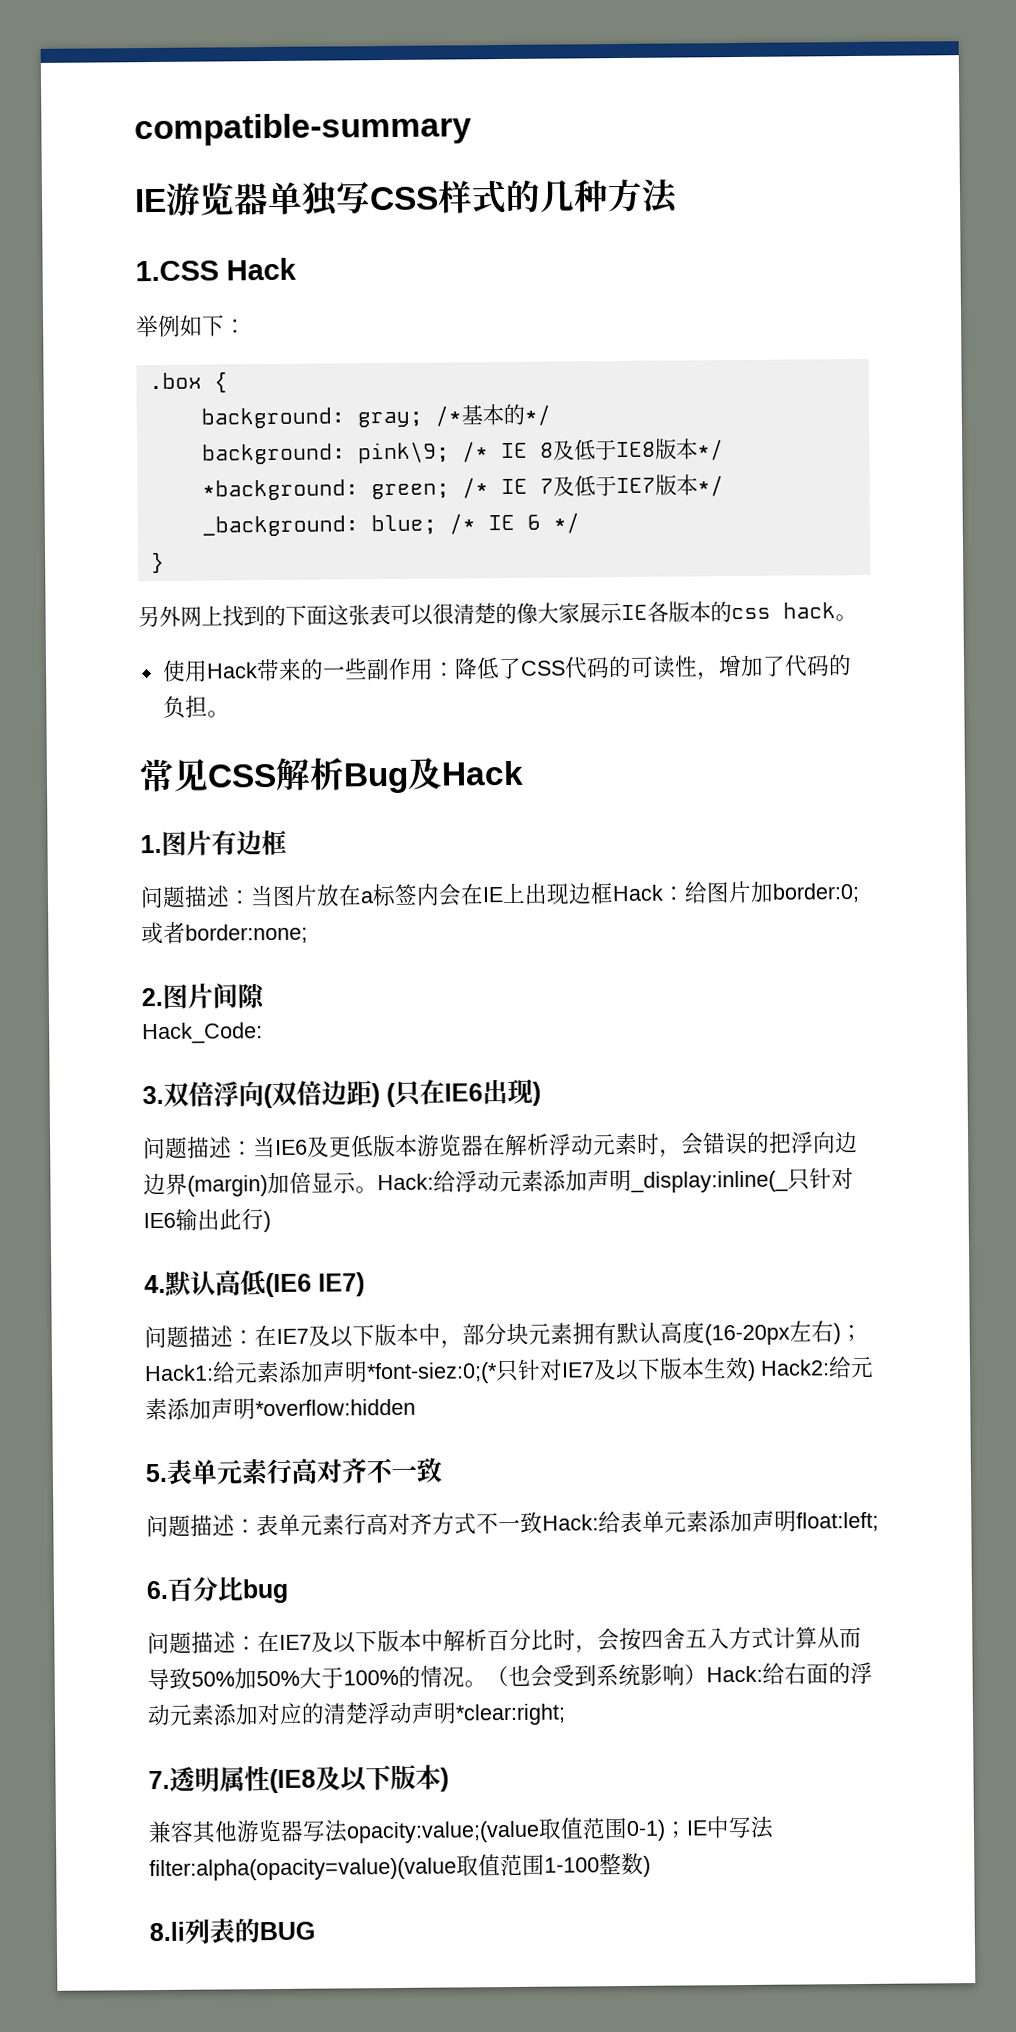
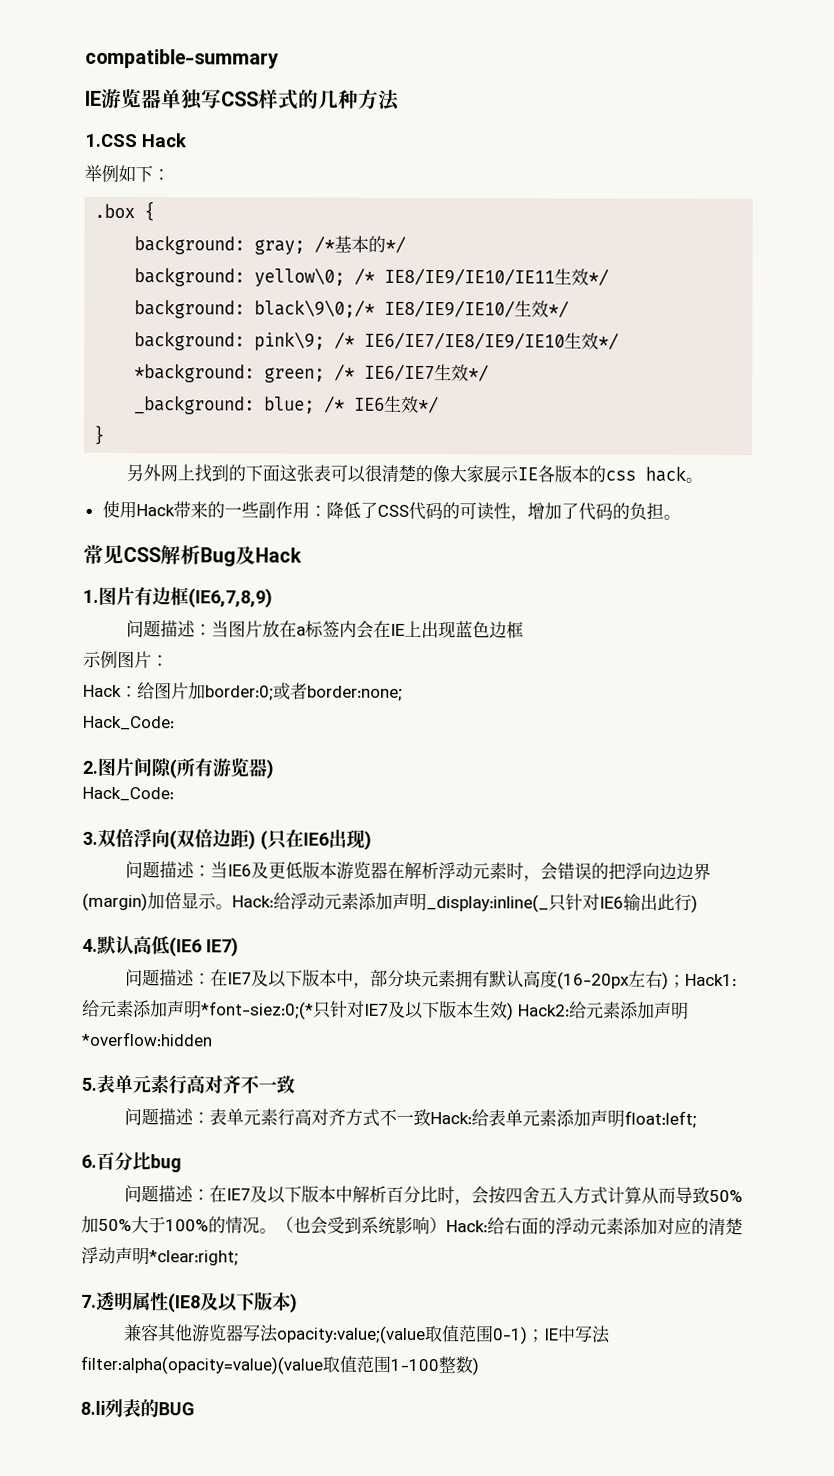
- background: pink\9; /* IE 8及低于IE8版本*/
+ background: yellow\0; /* IE8/IE9/IE10/IE11生效*/
+ background: black\9\0;/* IE8/IE9/IE10/生效*/
+ background: pink\9; /* IE6/IE7/IE8/IE9/IE10生效*/
- *background: green; /* IE 7及低于IE7版本*/
+ *background: green; /* IE6/IE7生效*/
- _background: blue; /* IE 6 */
+ _background: blue; /* IE6生效*/
- 1.图片有边框
+ 1.图片有边框(IE6,7,8,9)
- 问题描述：当图片放在a标签内会在IE上出现边框Hack：给图片加border:0;或者border:none;
+ 问题描述：当图片放在a标签内会在IE上出现蓝色边框
+ 示例图片：
+ Hack：给图片加border:0;或者border:none;
+ Hack_Code:
- 2.图片间隙
+ 2.图片间隙(所有游览器)

